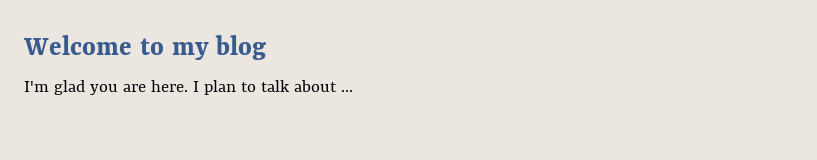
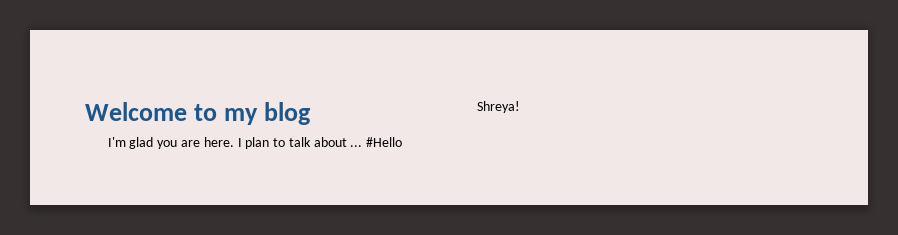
+ #Hello Shreya!

